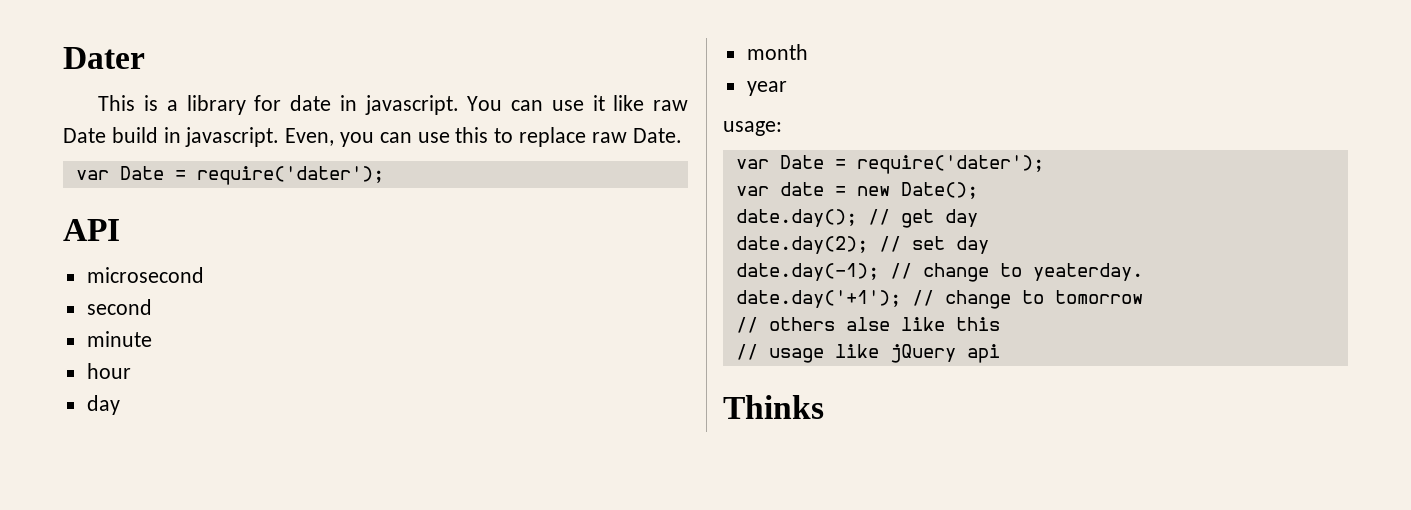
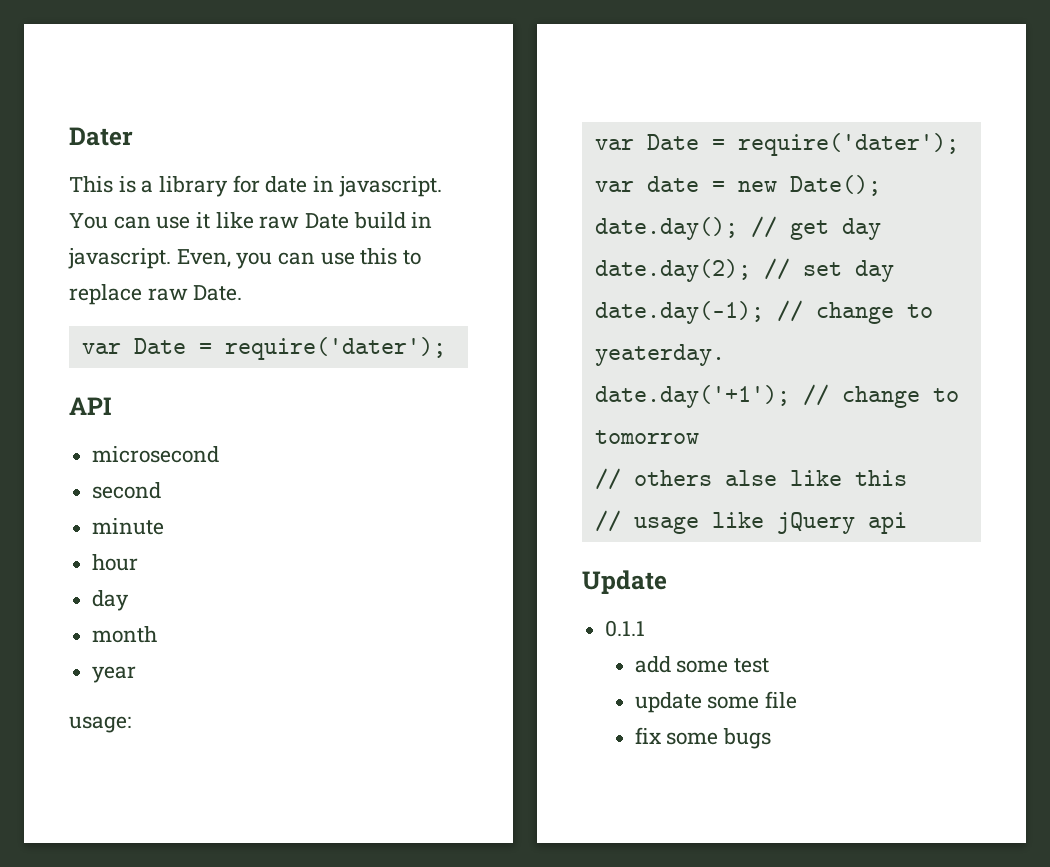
- Thinks
+ Update
+ 0.1.1
+ add some test
+ update some file
+ fix some bugs

